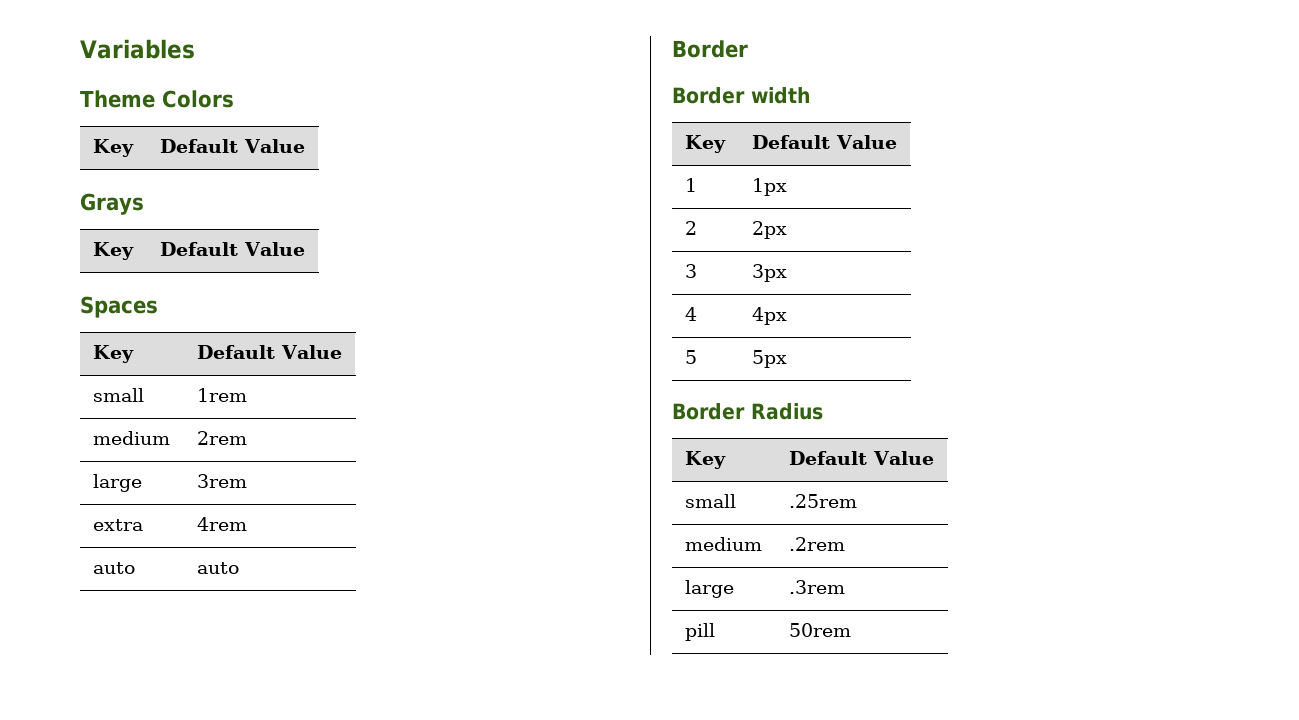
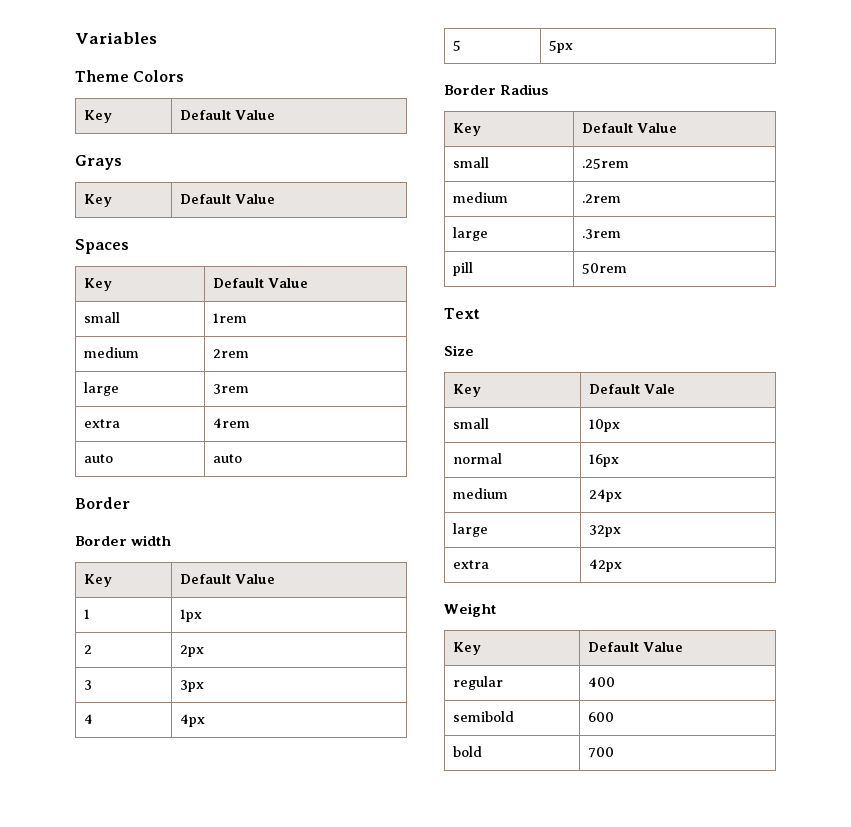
+ Text
+ Size
+ Key | Default Vale
+ small | 10px
+ normal | 16px
+ medium | 24px
+ large | 32px
+ extra | 42px
+ Weight
+ Key | Default Value
+ regular | 400
+ semibold | 600
+ bold | 700

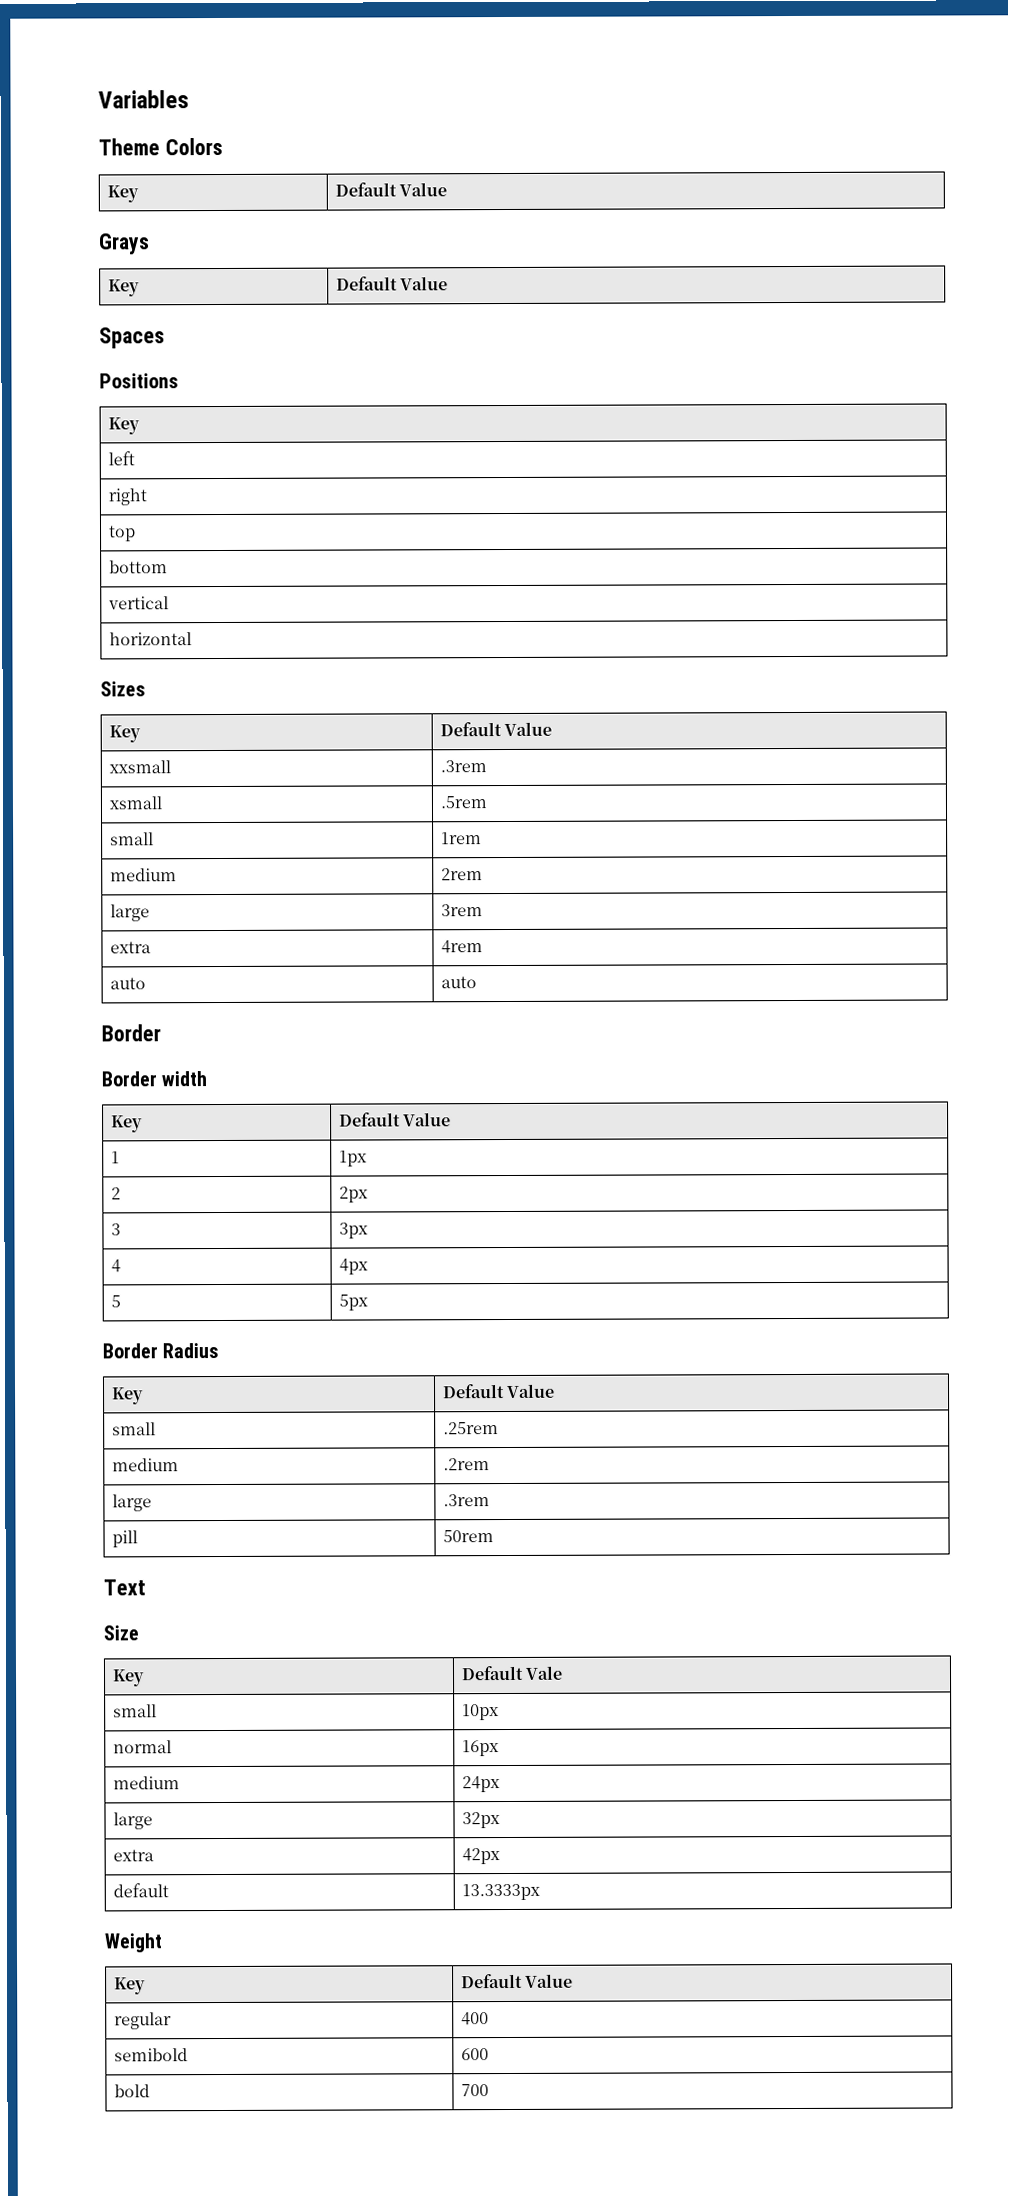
  Spaces
+ Positions
+ Key
+ left
+ right
+ top
+ bottom
+ vertical
+ horizontal
+ Sizes
  Key | Default Value
+ xxsmall | .3rem
+ xsmall | .5rem
+ default | 13.3333px

